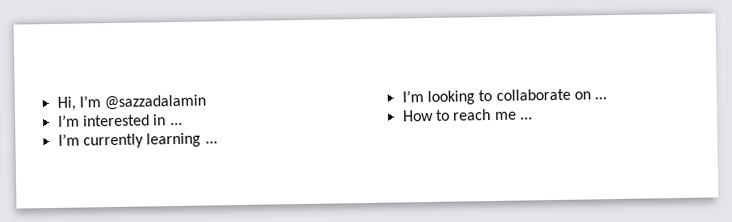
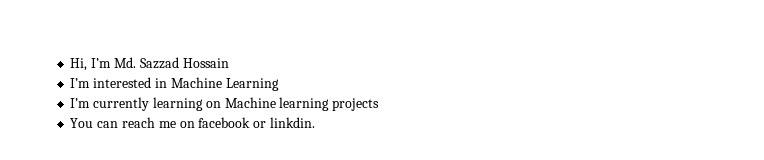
- Hi, I’m @sazzadalamin
+ Hi, I’m Md. Sazzad Hossain
- I’m interested in ...
+ I’m interested in Machine Learning
- I’m currently learning ...
- I’m looking to collaborate on ...
- How to reach me ...
+ I’m currently learning on Machine learning projects
+ You can reach me on facebook or linkdin.

